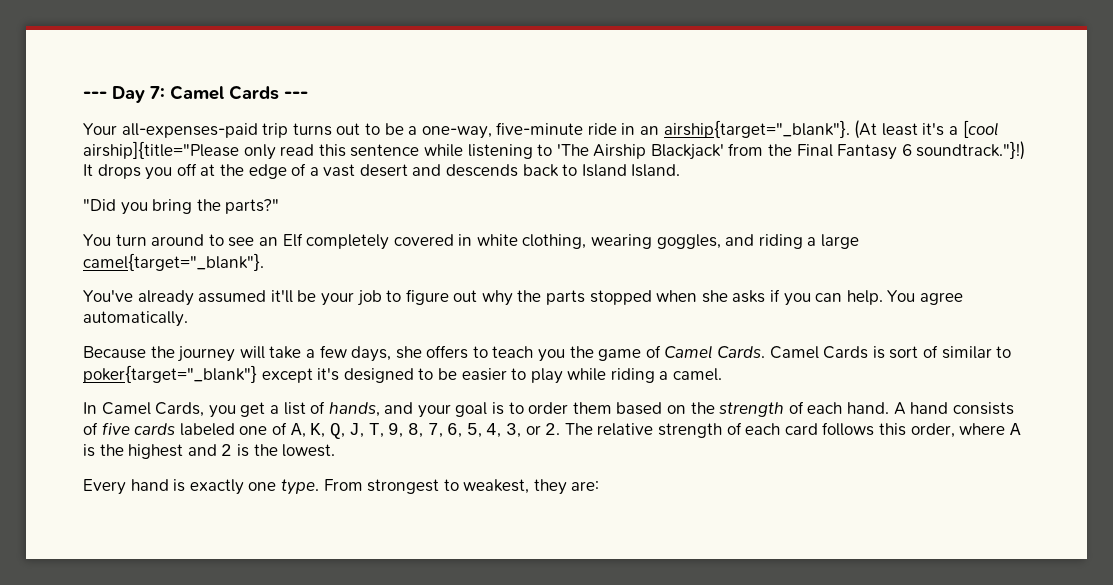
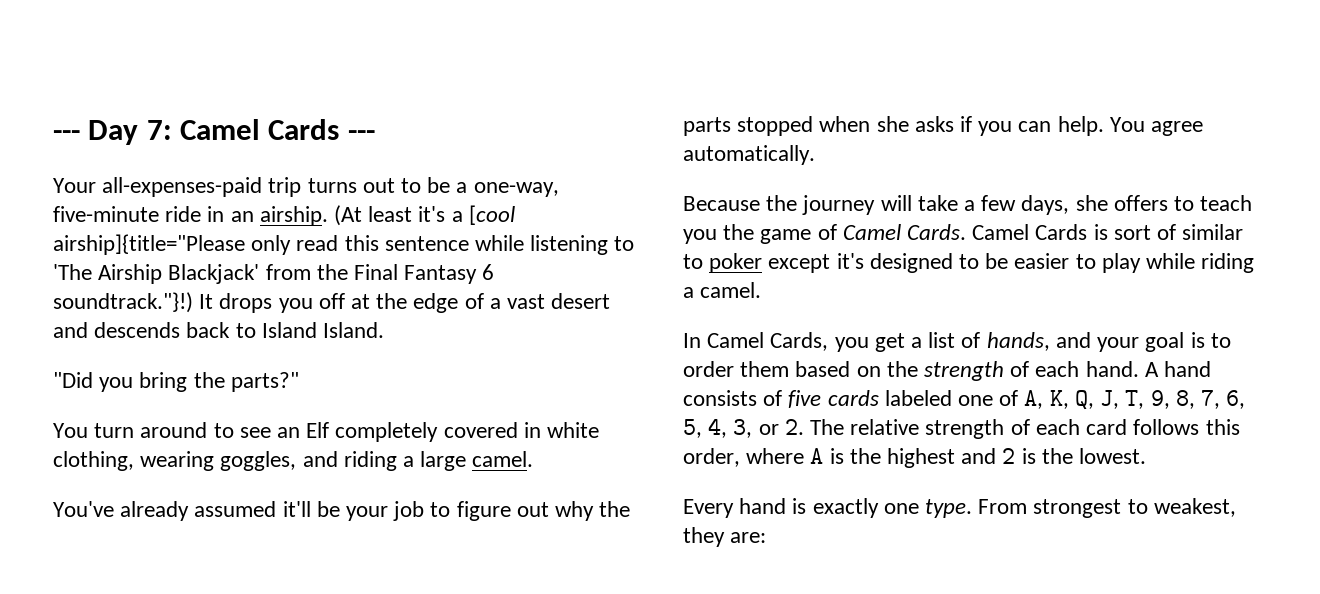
- Your all-expenses-paid trip turns out to be a one-way, five-minute ride in an airship{target="_blank"}.
+ Your all-expenses-paid trip turns out to be a one-way, five-minute ride in an airship.
- You turn around to see an Elf completely covered in white clothing, wearing goggles, and riding a large camel{target="_blank"}.
+ You turn around to see an Elf completely covered in white clothing, wearing goggles, and riding a large camel.
- Camel Cards is sort of similar to poker{target="_blank"} except it's designed to be easier to play while riding a camel.
+ Camel Cards is sort of similar to poker except it's designed to be easier to play while riding a camel.

